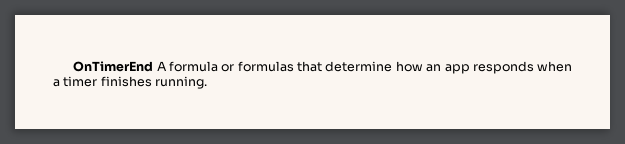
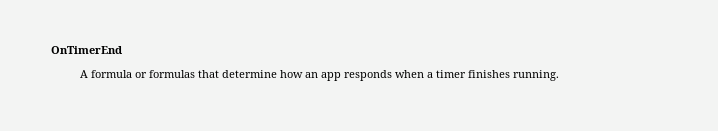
- OnTimerEnd A formula or formulas that determine how an app responds when a timer finishes running.
+ OnTimerEnd
+ A formula or formulas that determine how an app responds when a timer finishes running.

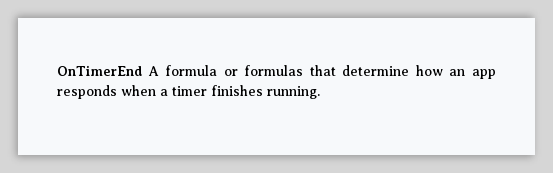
- OnTimerEnd
- A formula or formulas that determine how an app responds when a timer finishes running.
+ OnTimerEnd A formula or formulas that determine how an app responds when a timer finishes running.

